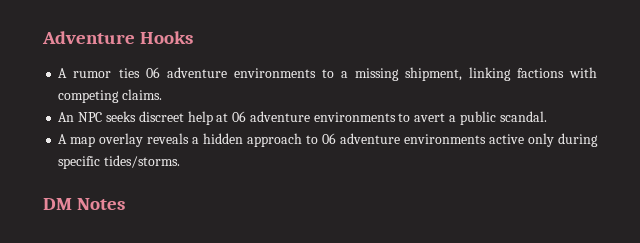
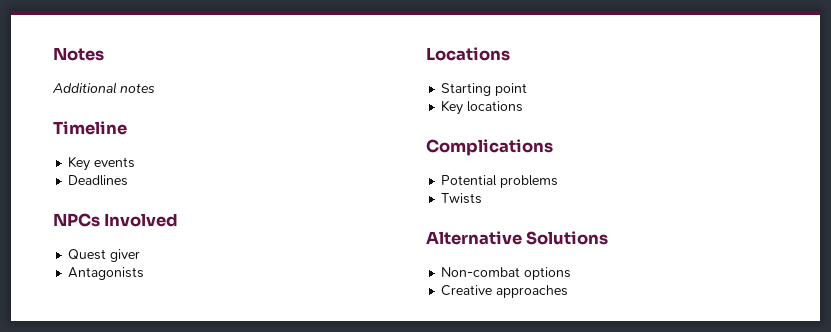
- Adventure Hooks
- A rumor ties 06 adventure environments to a missing shipment, linking factions with competing claims.
- An NPC seeks discreet help at 06 adventure environments to avert a public scandal.
- A map overlay reveals a hidden approach to 06 adventure environments active only during specific tides/storms.
- DM Notes
+ Notes
+ Additional notes
+ Timeline
+ Key events
+ Deadlines
+ NPCs Involved
+ Quest giver
+ Antagonists
+ Locations
+ Starting point
+ Key locations
+ Complications
+ Potential problems
+ Twists
+ Alternative Solutions
+ Non-combat options
+ Creative approaches

